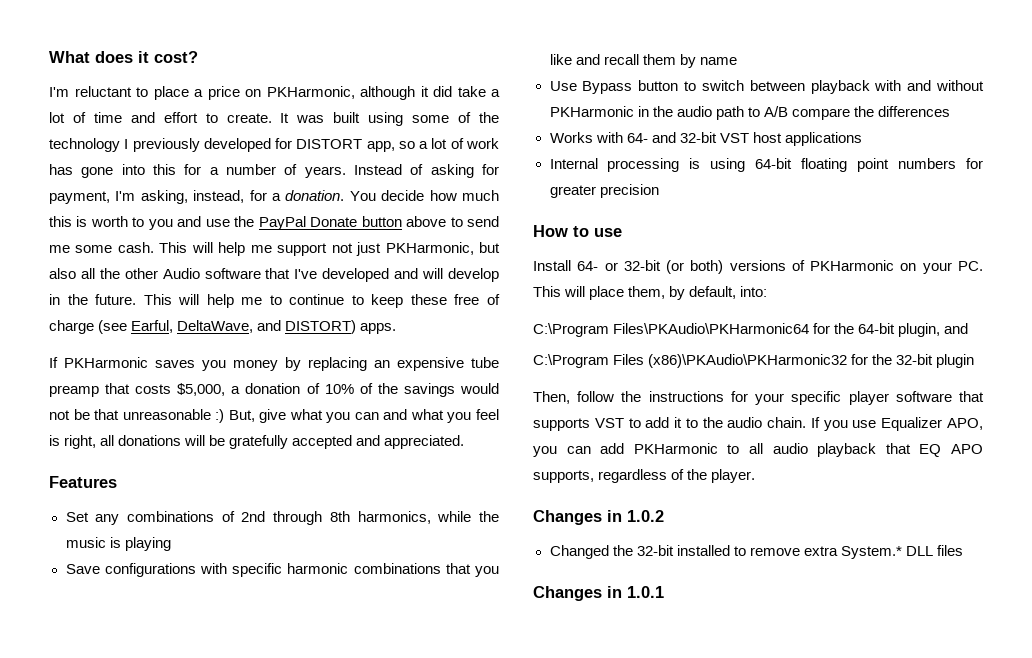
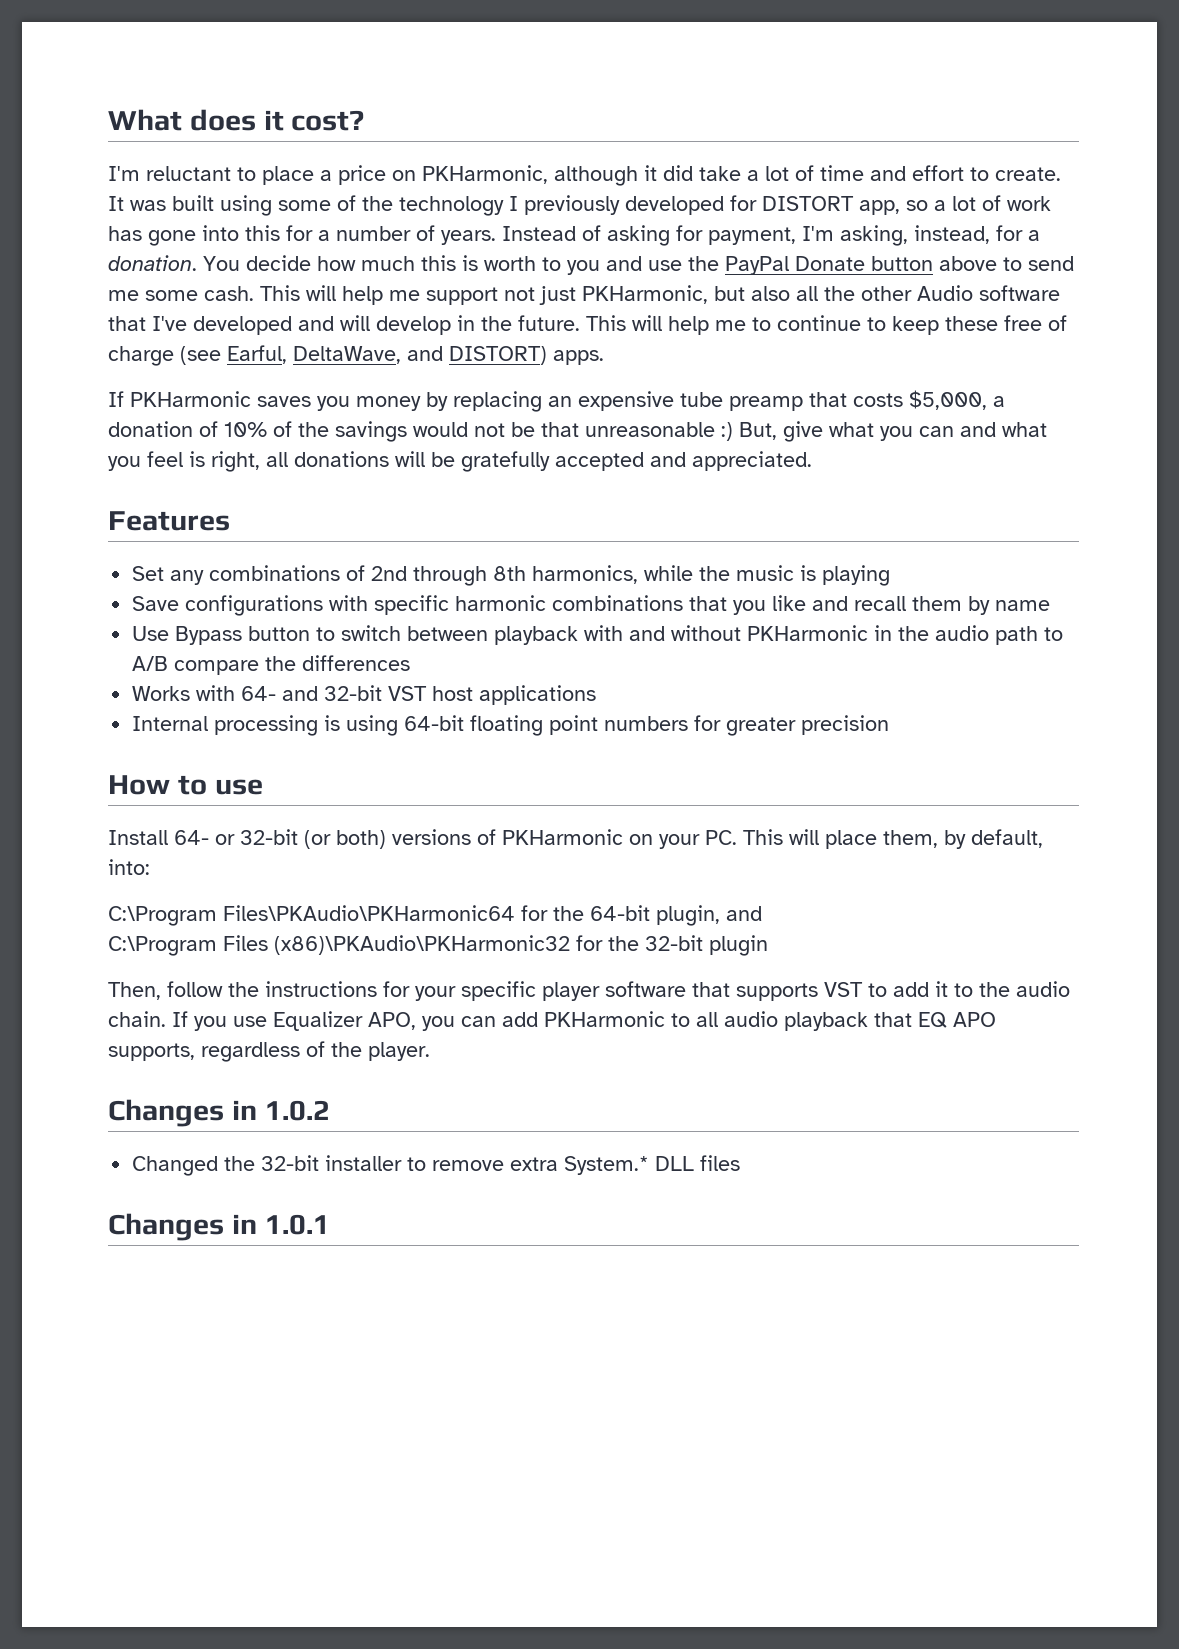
- Changed the 32-bit installed to remove extra System.* DLL files
+ Changed the 32-bit installer to remove extra System.* DLL files

